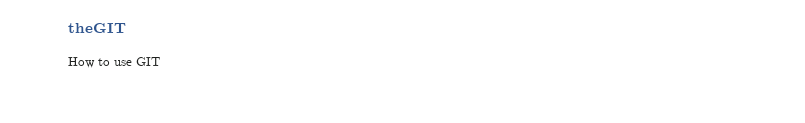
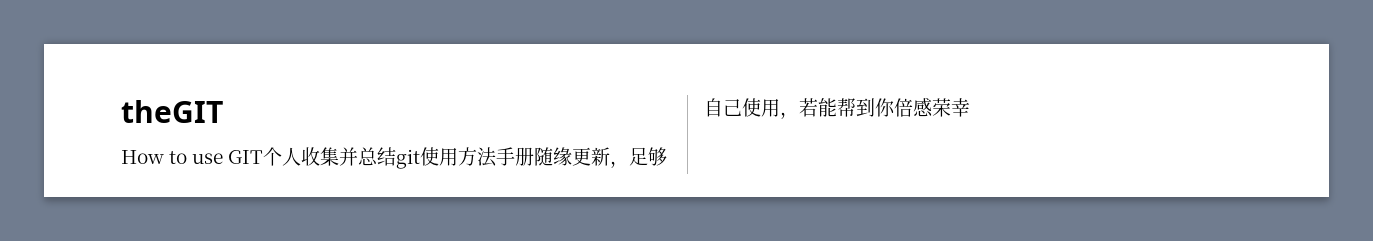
- How to use GIT
+ How to use GIT个人收集并总结git使用方法手册随缘更新，足够自己使用，若能帮到你倍感荣幸

